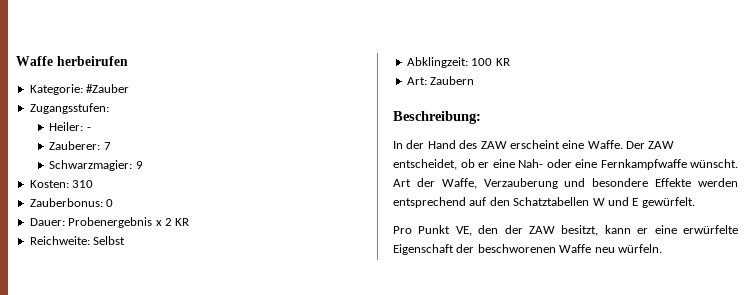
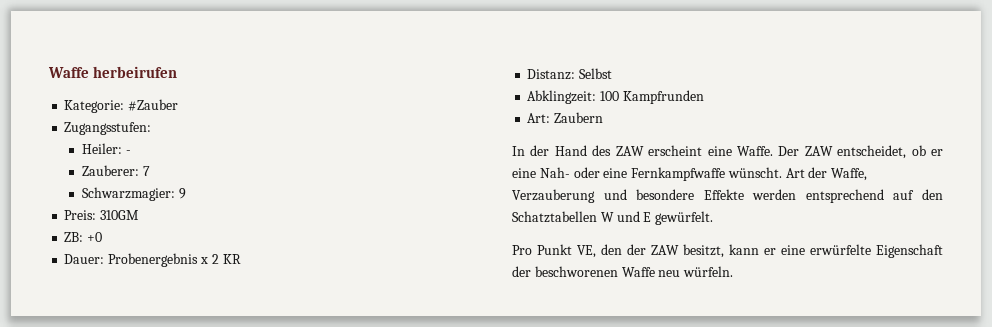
- Kosten: 310
- Zauberbonus: 0
+ Preis: 310GM
+ ZB: +0
- Reichweite: Selbst
+ Distanz: Selbst
- Abklingzeit: 100 KR
+ Abklingzeit: 100 Kampfrunden
- Beschreibung:

